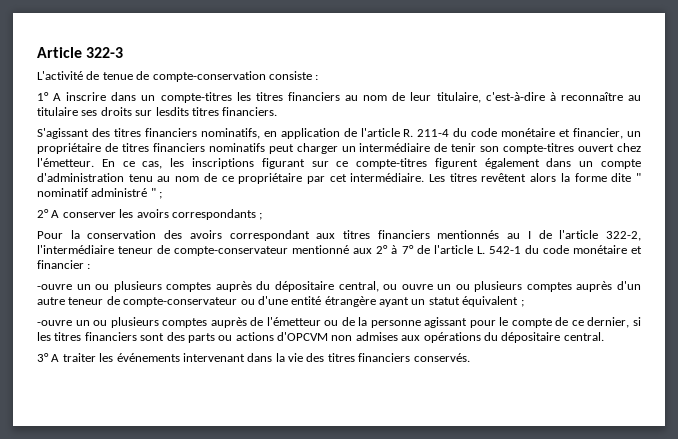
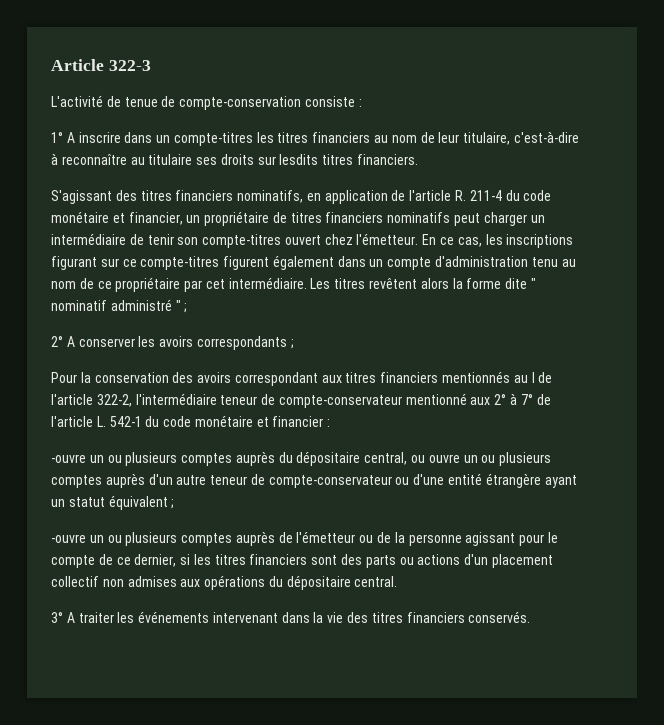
- -ouvre un ou plusieurs comptes auprès de l'émetteur ou de la personne agissant pour le compte de ce dernier, si les titres financiers sont des parts ou actions d'OPCVM non admises aux opérations du dépositaire central.
+ -ouvre un ou plusieurs comptes auprès de l'émetteur ou de la personne agissant pour le compte de ce dernier, si les titres financiers sont des parts ou actions d'un placement collectif non admises aux opérations du dépositaire central.

